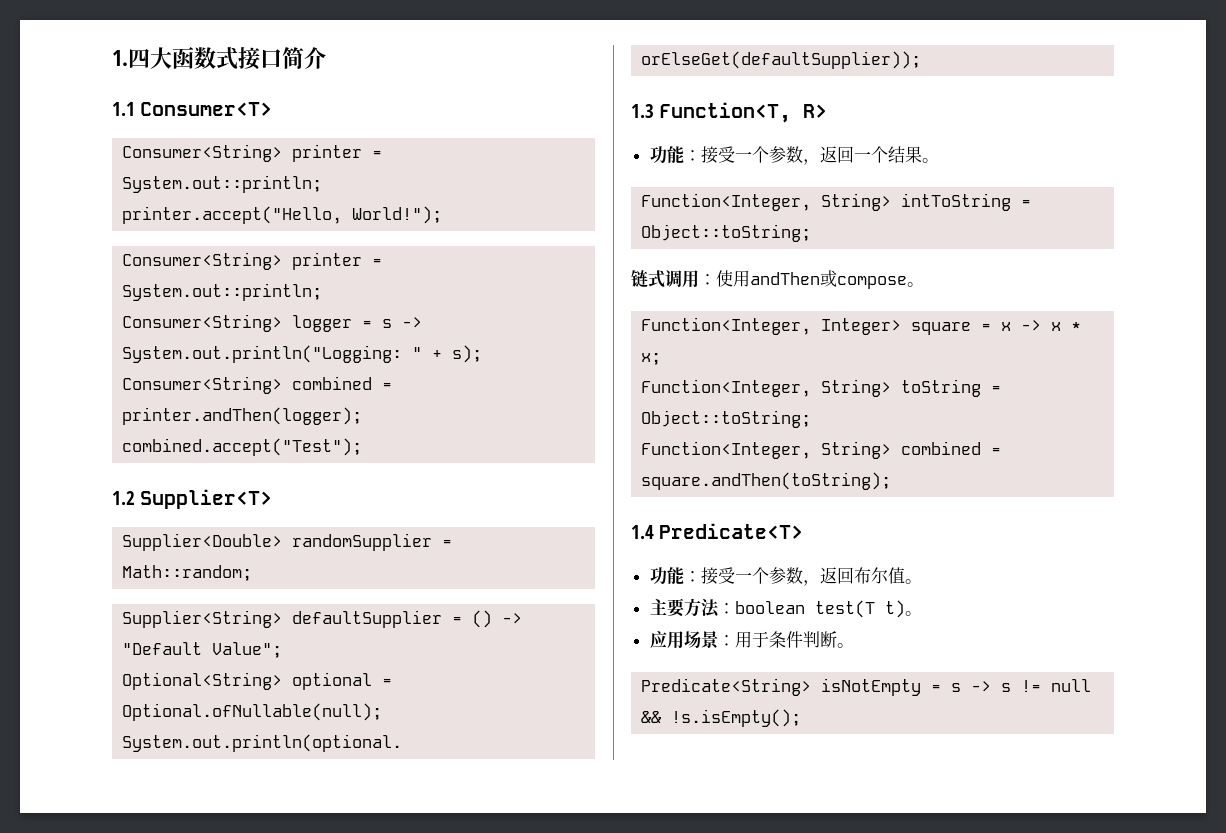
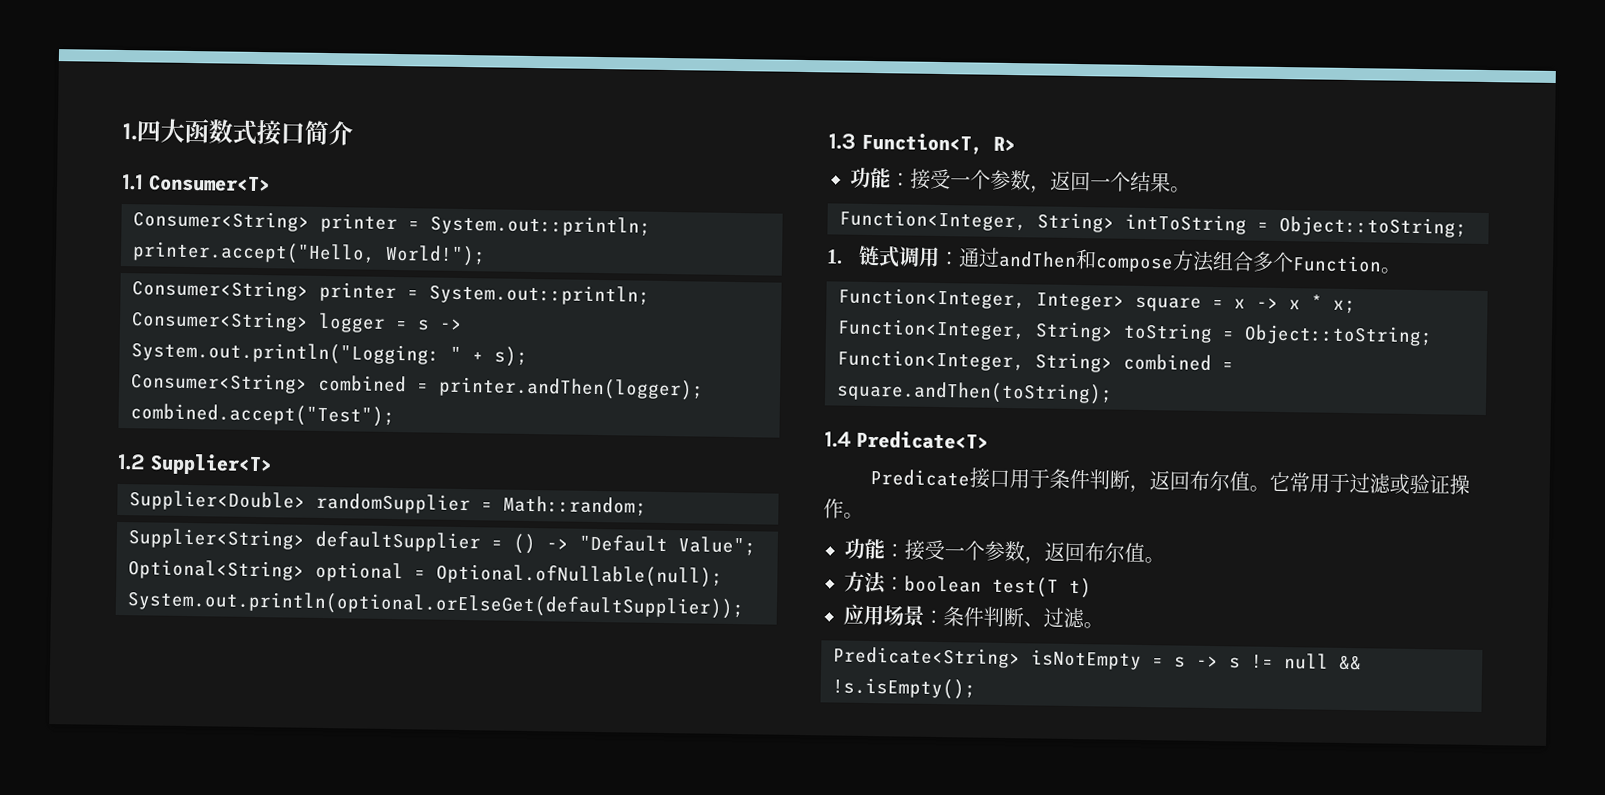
- 链式调用：使用andThen或compose。
+ 1.链式调用：通过andThen和compose方法组合多个Function。
+ Predicate接口用于条件判断，返回布尔值。它常用于过滤或验证操作。
- 主要方法：boolean test(T t)。
+ 方法：boolean test(T t)
- 应用场景：用于条件判断。
+ 应用场景：条件判断、过滤。

